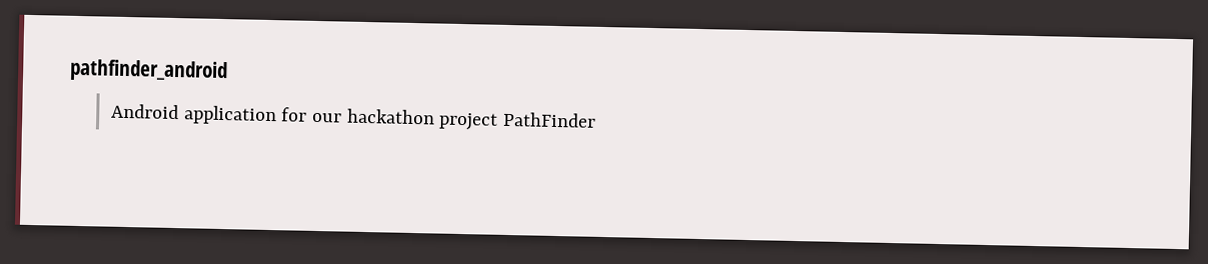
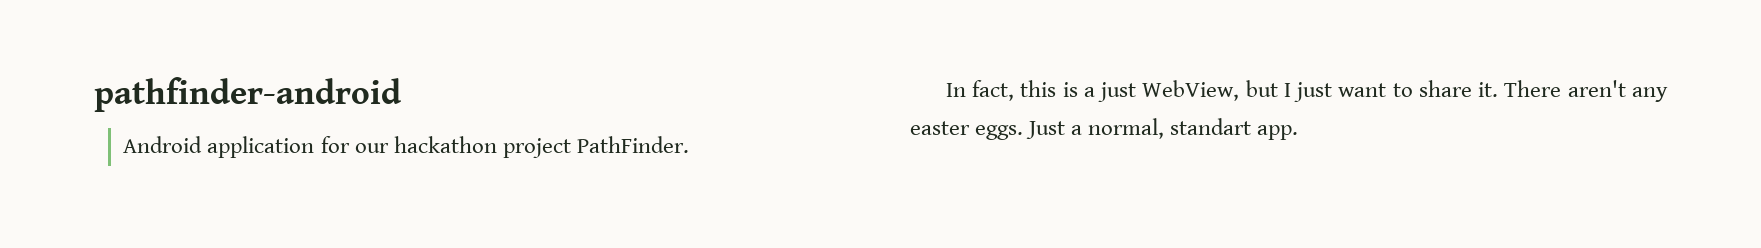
- pathfinder_android
+ pathfinder-android
- Android application for our hackathon project PathFinder
+ Android application for our hackathon project PathFinder.
+ In fact, this is a just WebView, but I just want to share it. There aren't any easter eggs. Just a normal, standart app.

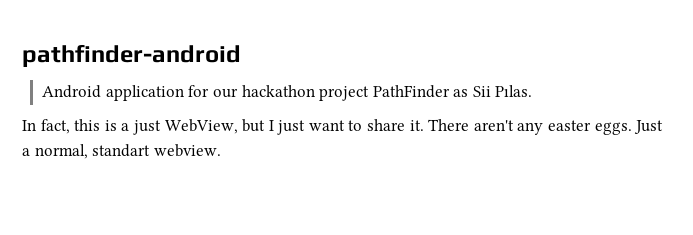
- Android application for our hackathon project PathFinder.
+ Android application for our hackathon project PathFinder as Sii Pılas.
- Just a normal, standart app.
+ Just a normal, standart webview.

